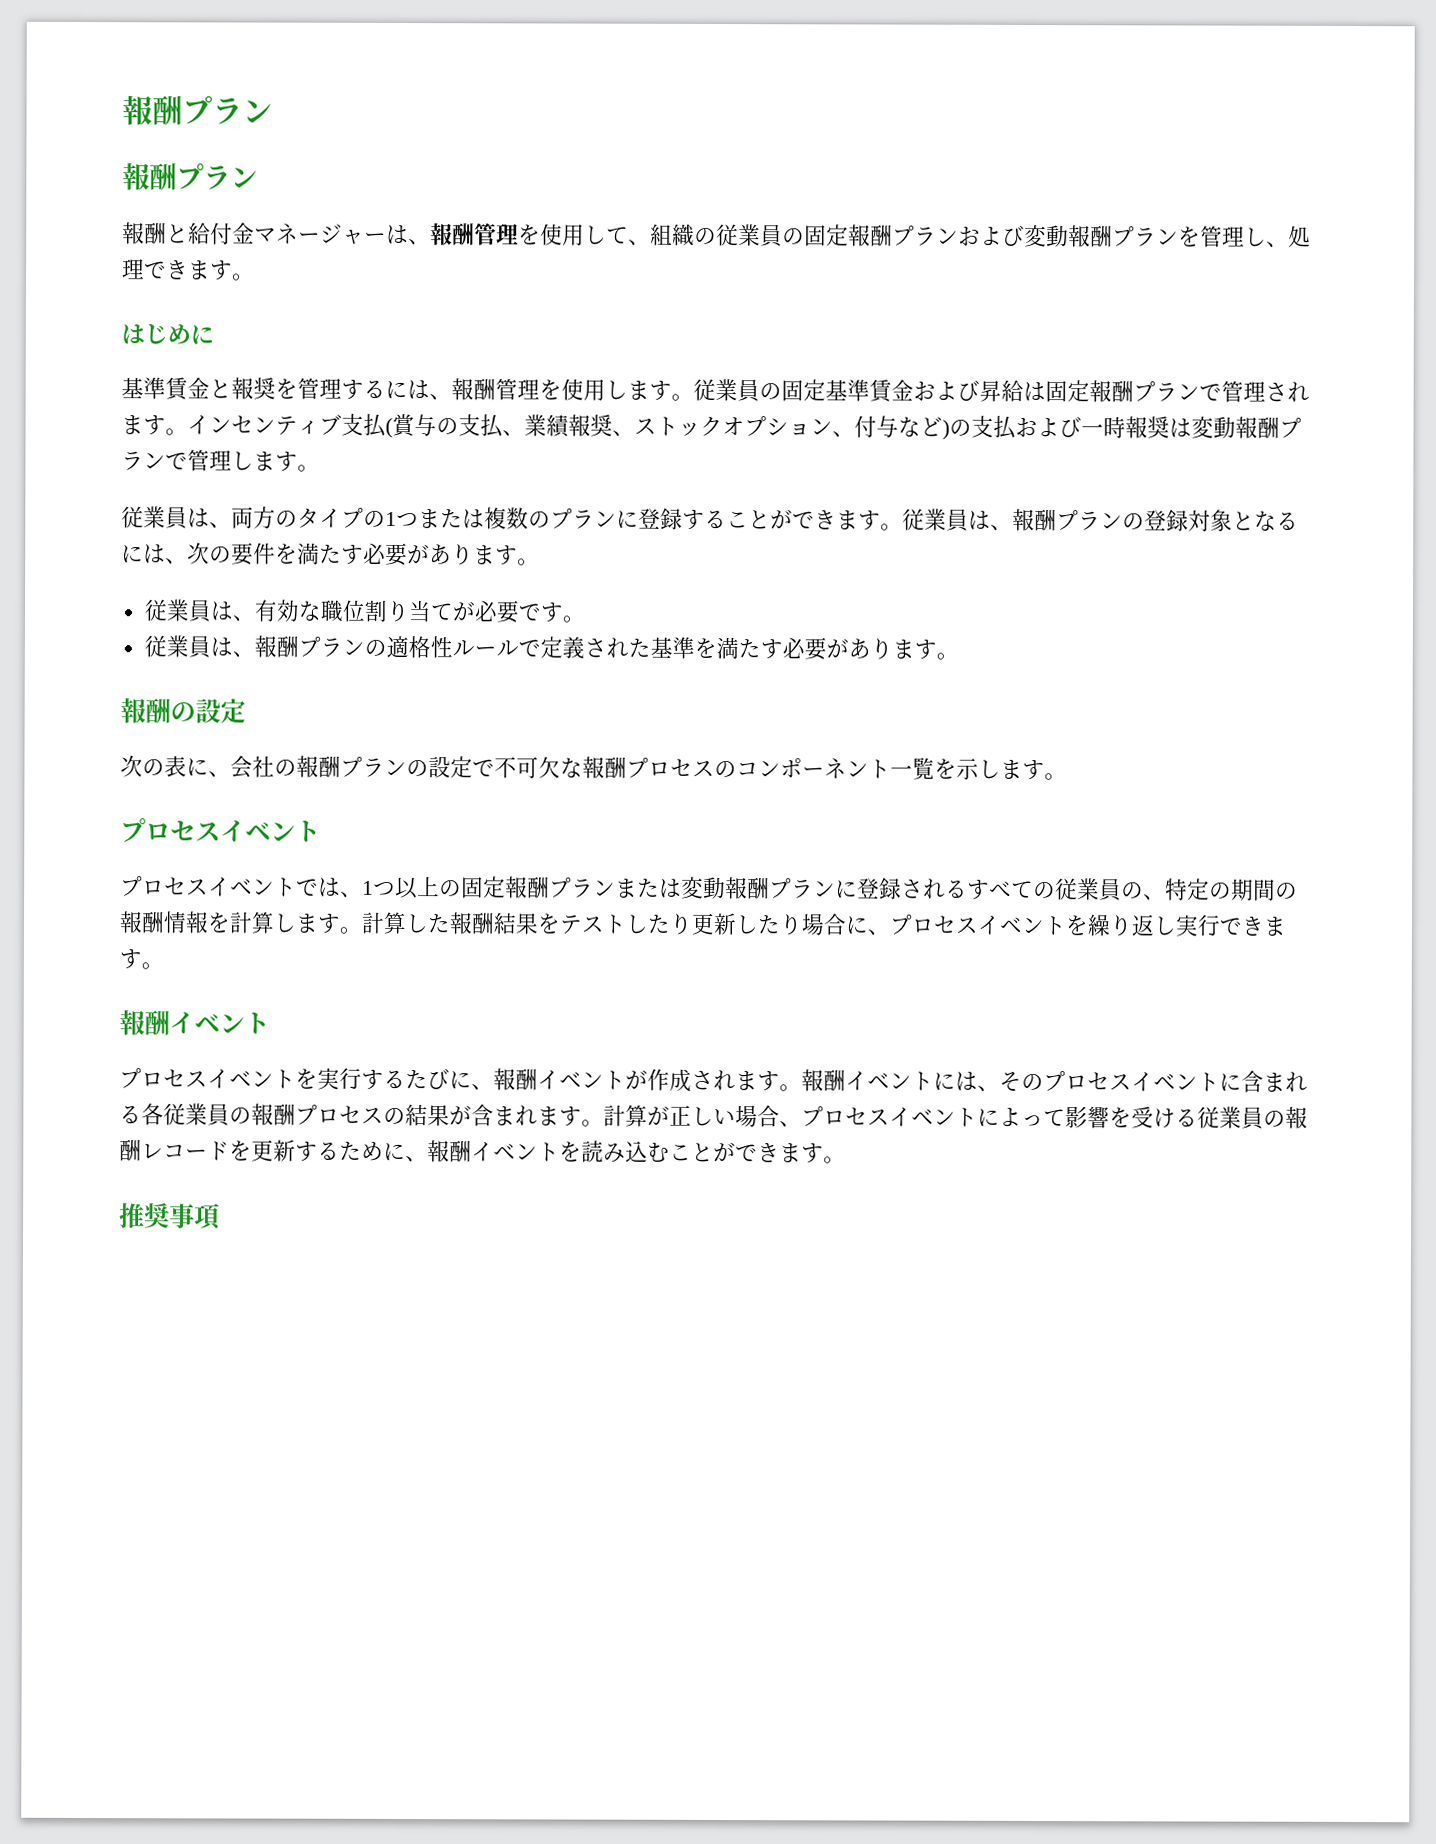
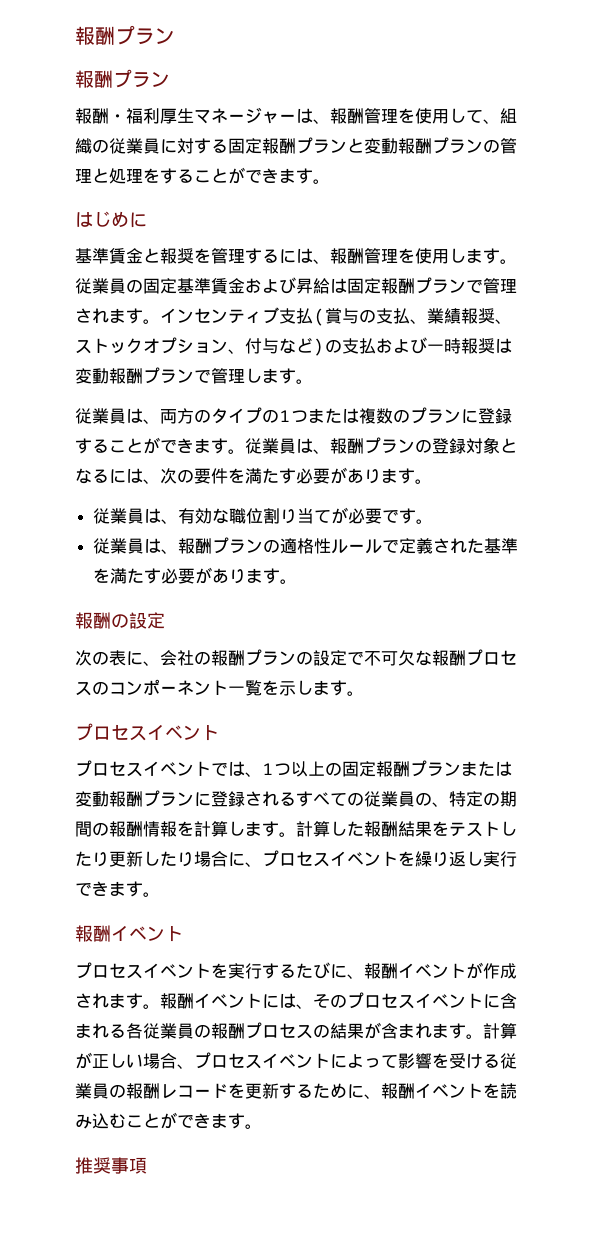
- 報酬と給付金マネージャーは、報酬管理を使用して、組織の従業員の固定報酬プランおよび変動報酬プランを管理し、処理できます。
+ 報酬・福利厚生マネージャーは、報酬管理を使用して、組織の従業員に対する固定報酬プランと変動報酬プランの管理と処理をすることができます。

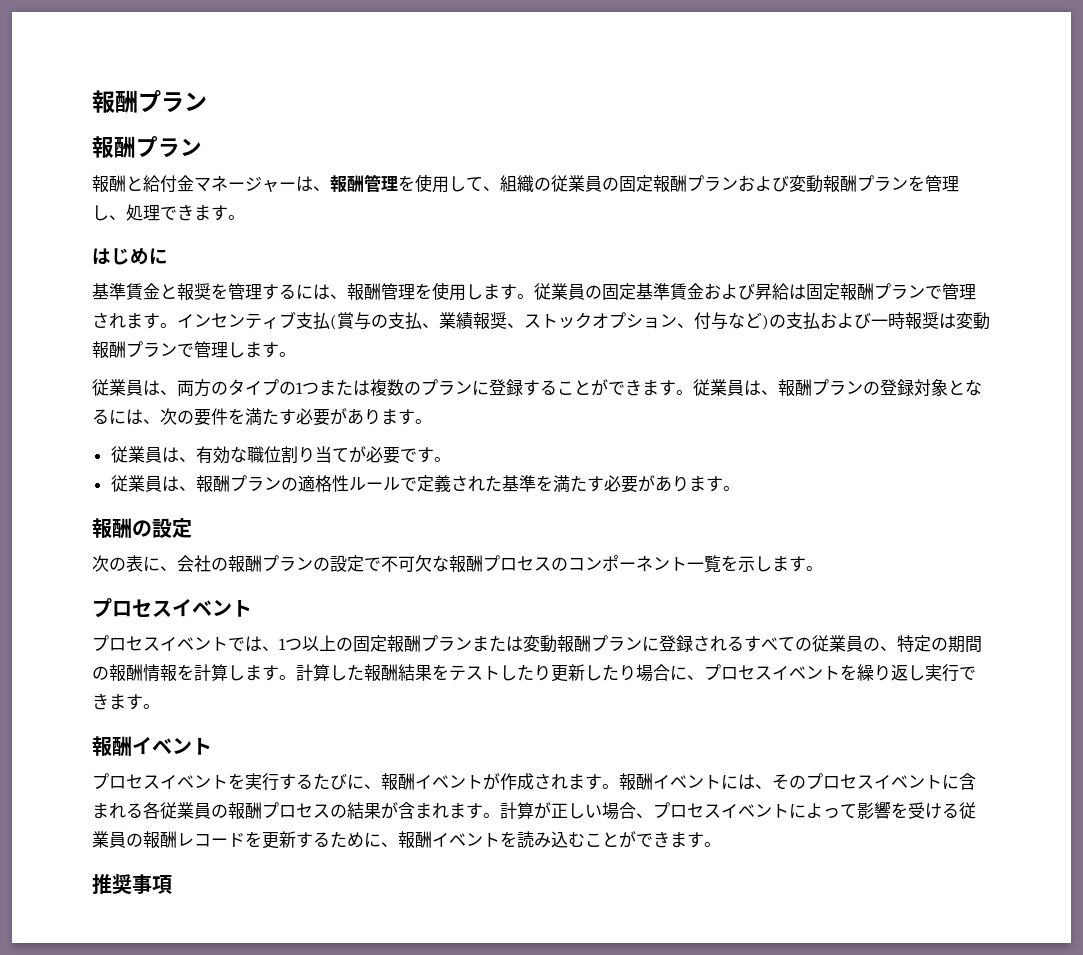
- 報酬・福利厚生マネージャーは、報酬管理を使用して、組織の従業員に対する固定報酬プランと変動報酬プランの管理と処理をすることができます。
+ 報酬と給付金マネージャーは、報酬管理を使用して、組織の従業員の固定報酬プランおよび変動報酬プランを管理し、処理できます。

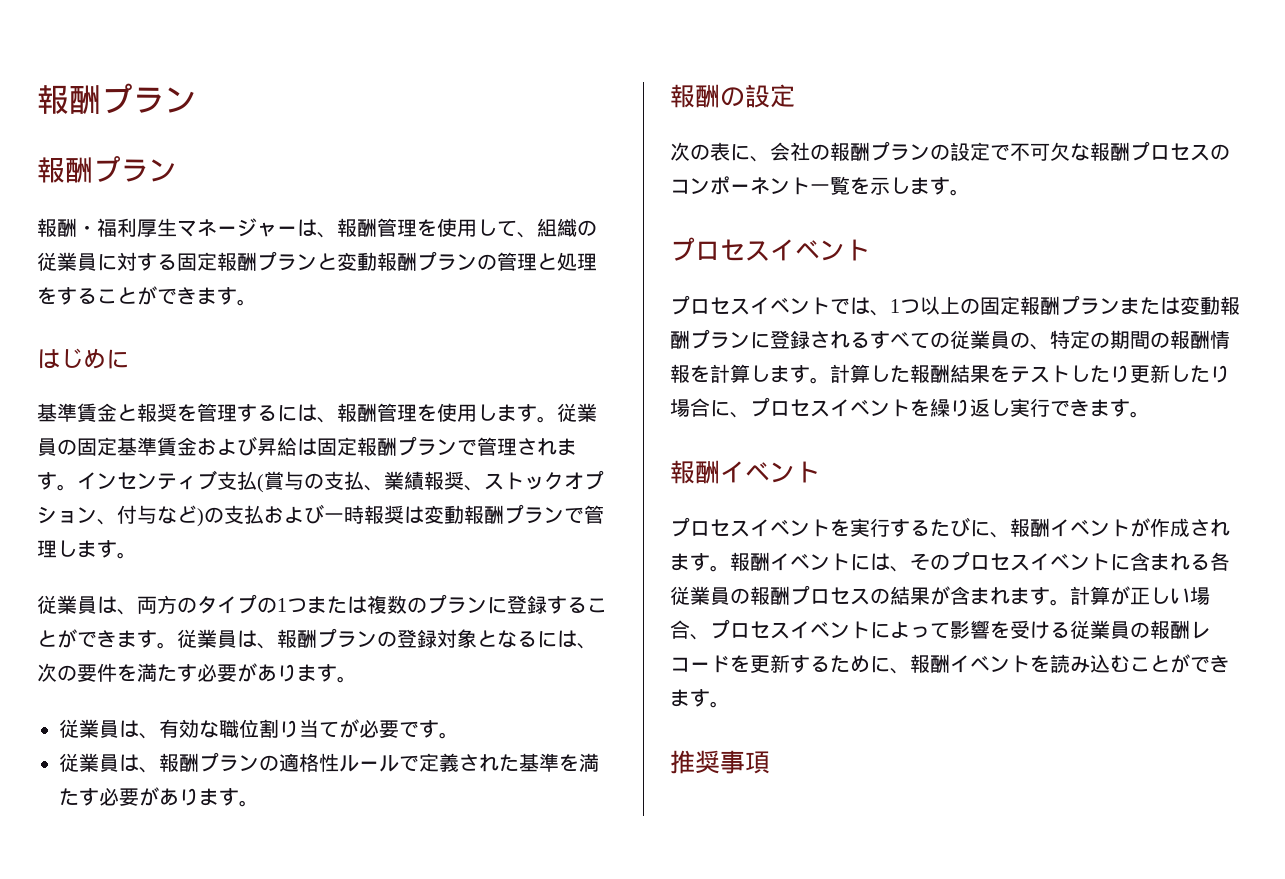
- 報酬と給付金マネージャーは、報酬管理を使用して、組織の従業員の固定報酬プランおよび変動報酬プランを管理し、処理できます。
+ 報酬・福利厚生マネージャーは、報酬管理を使用して、組織の従業員に対する固定報酬プランと変動報酬プランの管理と処理をすることができます。

